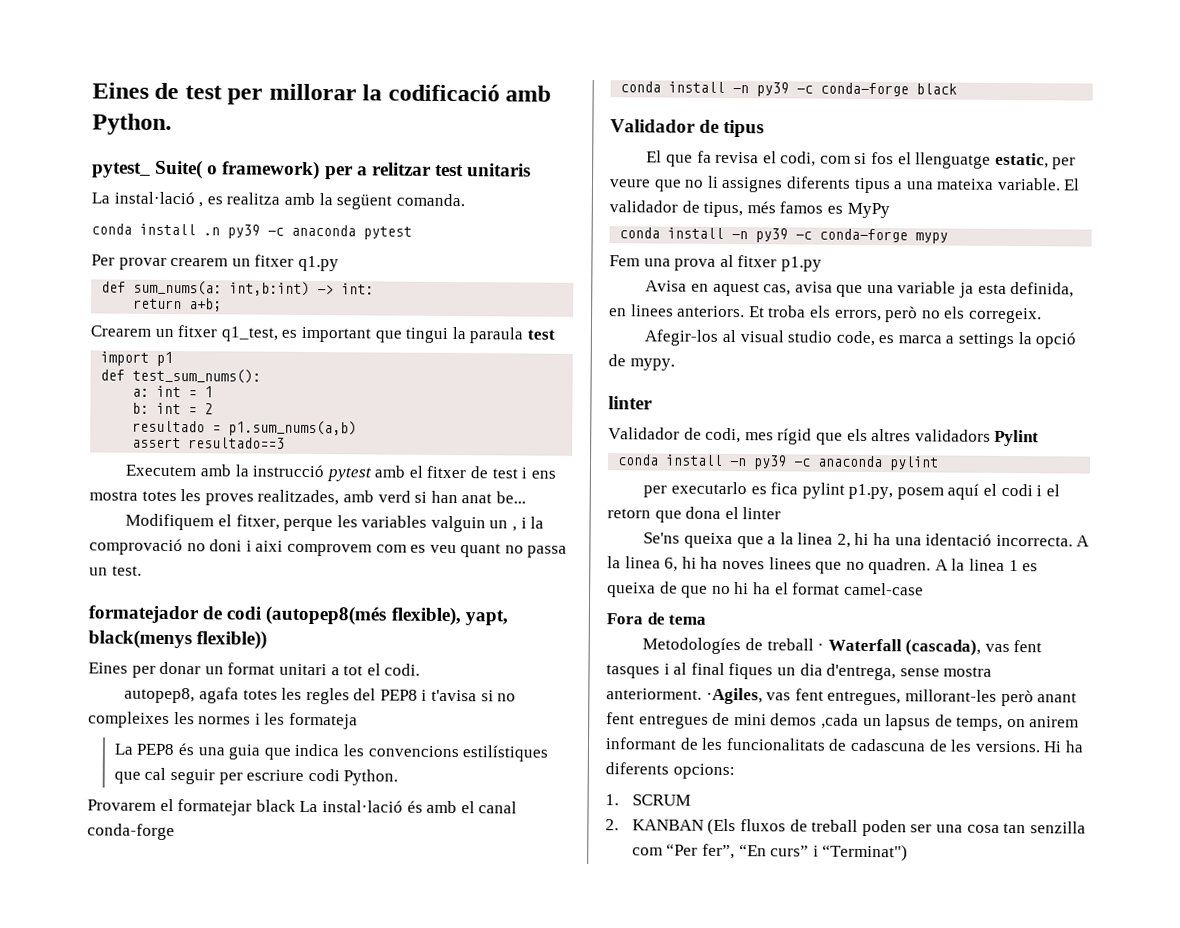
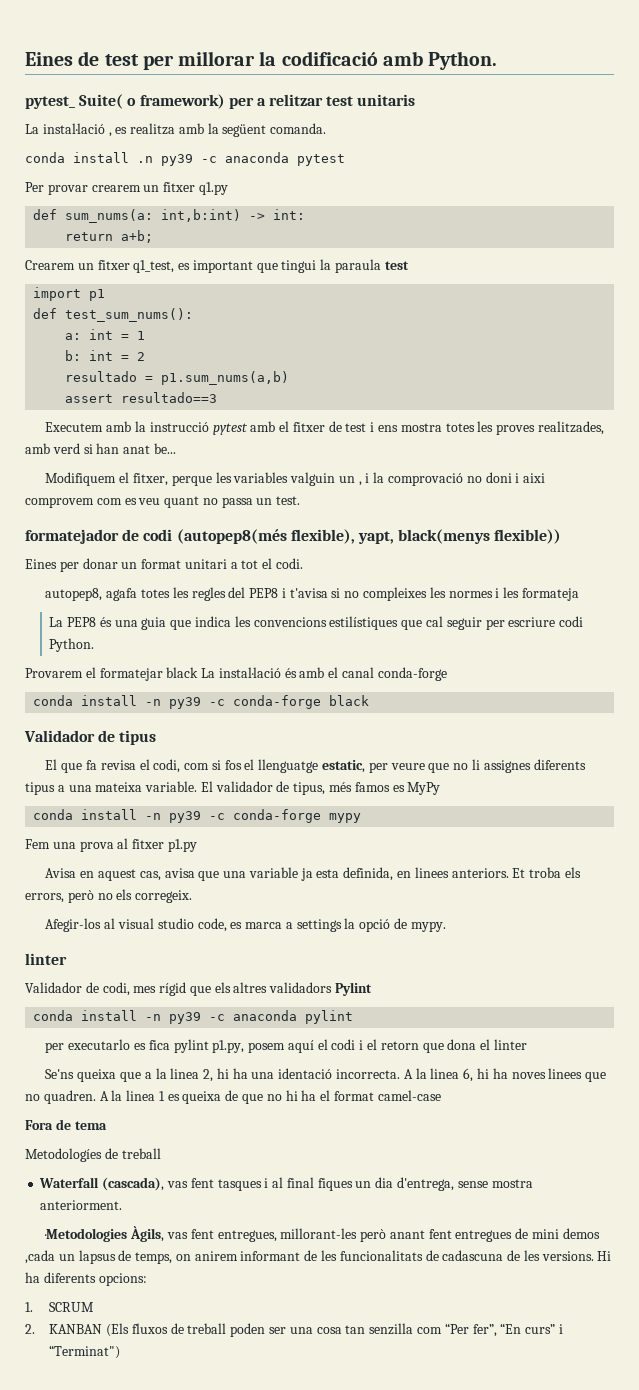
- Metodologíes de treball · Waterfall (cascada), vas fent tasques i al final fiques un dia d'entrega, sense mostra anteriorment. ·Agiles, vas fent entregues, millorant-les però anant fent entregues de mini demos ,cada un lapsus de temps, on anirem informant de les funcionalitats de cadascuna de les versions.
+ Metodologíes de treball
+ Waterfall (cascada), vas fent tasques i al final fiques un dia d'entrega, sense mostra anteriorment.
+ ·Metodologies Àgils, vas fent entregues, millorant-les però anant fent entregues de mini demos ,cada un lapsus de temps, on anirem informant de les funcionalitats de cadascuna de les versions.

